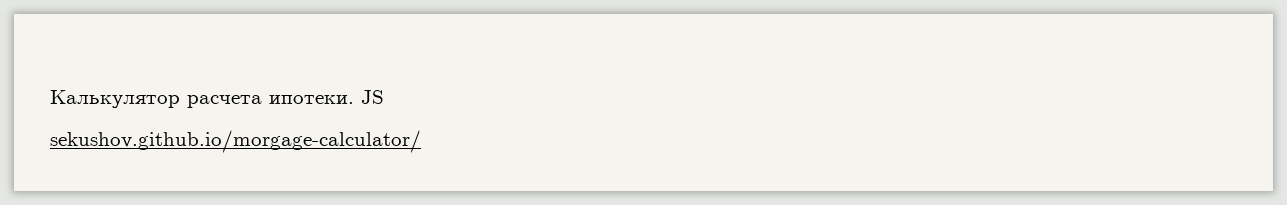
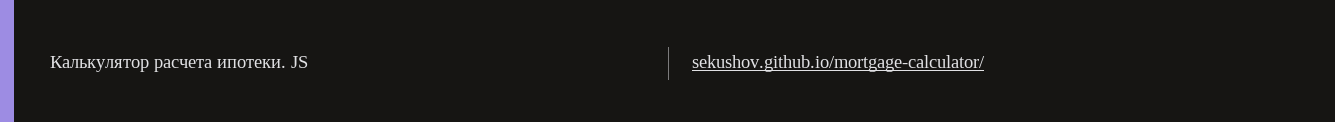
- sekushov.github.io/morgage-calculator/
+ sekushov.github.io/mortgage-calculator/

